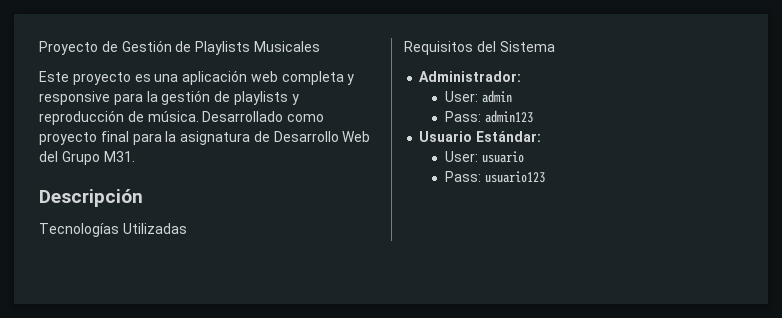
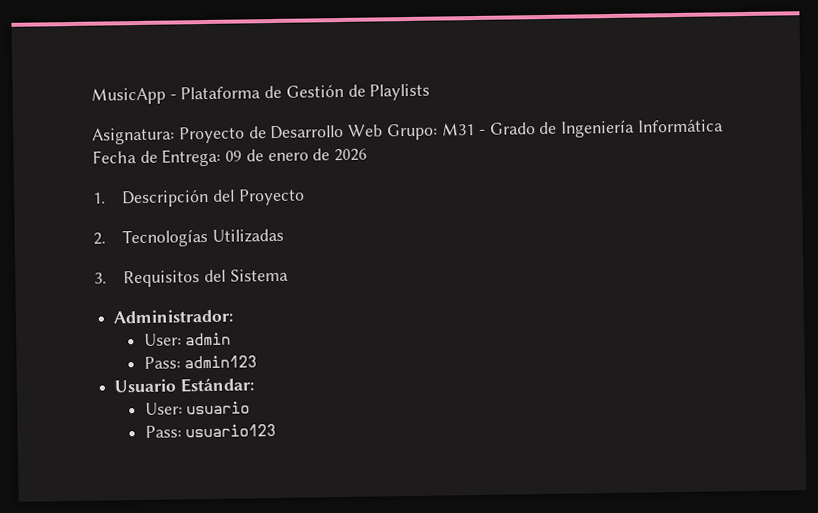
- Proyecto de Gestión de Playlists Musicales
- Este proyecto es una aplicación web completa y responsive para la gestión de playlists y reproducción de música. Desarrollado como proyecto final para la asignatura de Desarrollo Web del Grupo M31.
- Descripción
- Tecnologías Utilizadas
+ MusicApp - Plataforma de Gestión de Playlists
+ Asignatura: Proyecto de Desarrollo Web Grupo: M31 - Grado de Ingeniería Informática Fecha de Entrega: 09 de enero de 2026
+ 1. Descripción del Proyecto
+ 2. Tecnologías Utilizadas
- Requisitos del Sistema
+ 3. Requisitos del Sistema

